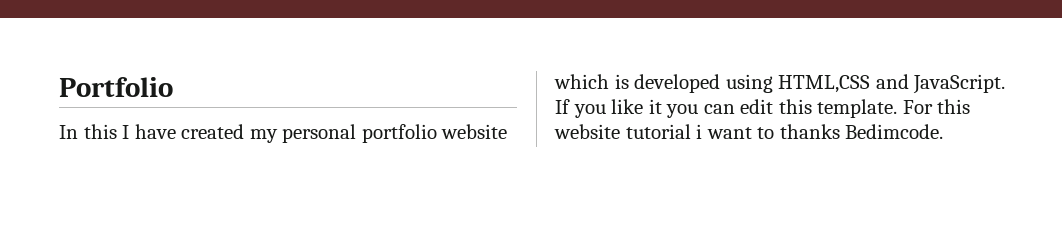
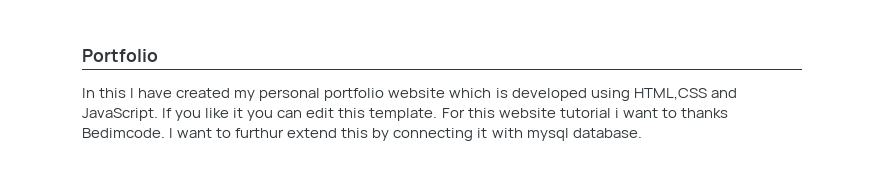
+ I want to furthur extend this by connecting it with mysql database.

